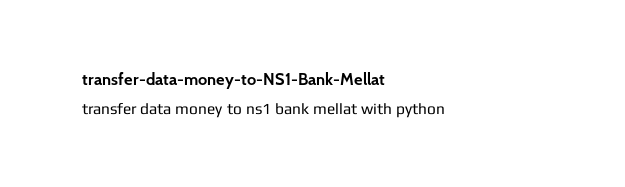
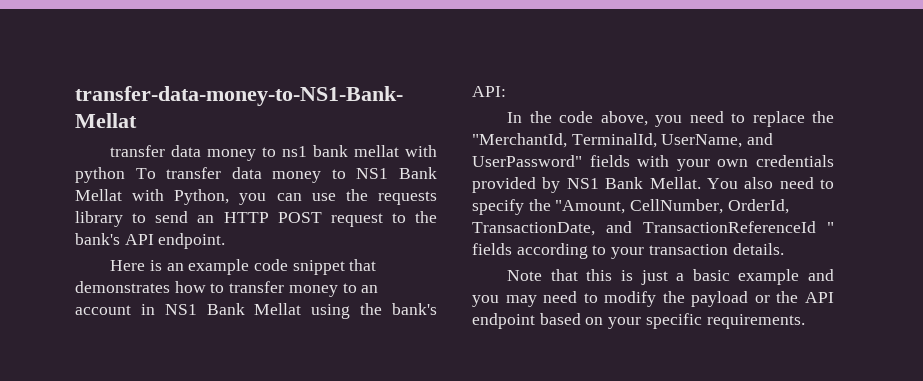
- transfer data money to ns1 bank mellat with python
+ transfer data money to ns1 bank mellat with python To transfer data money to NS1 Bank Mellat with Python, you can use the requests library to send an HTTP POST request to the bank's API endpoint.
+ Here is an example code snippet that demonstrates how to transfer money to an account in NS1 Bank Mellat using the bank's API:
+ In the code above, you need to replace the "MerchantId, TerminalId, UserName, and UserPassword" fields with your own credentials provided by NS1 Bank Mellat. You also need to specify the "Amount, CellNumber, OrderId, TransactionDate, and TransactionReferenceId " fields according to your transaction details.
+ Note that this is just a basic example and you may need to modify the payload or the API endpoint based on your specific requirements.

